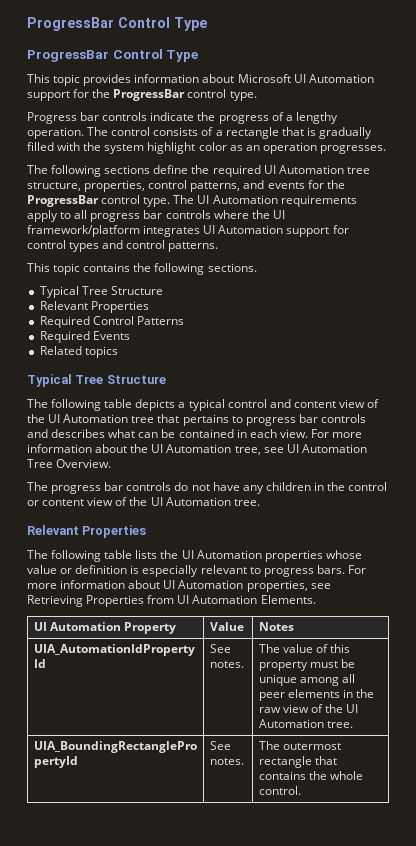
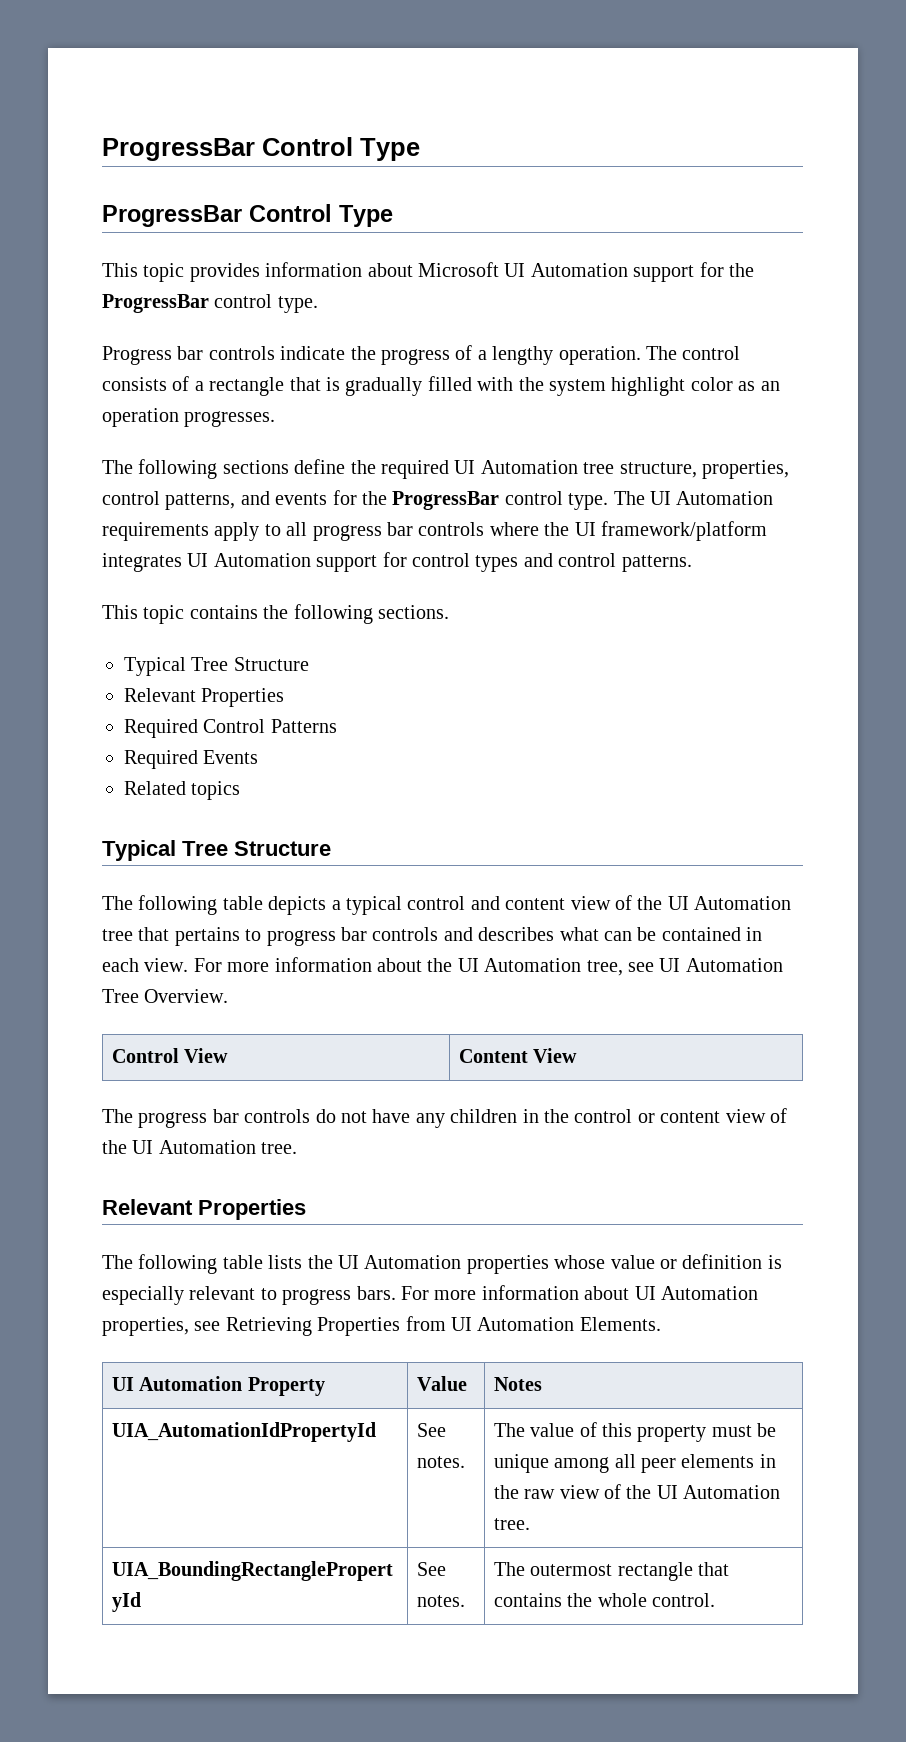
+ Control View | Content View

